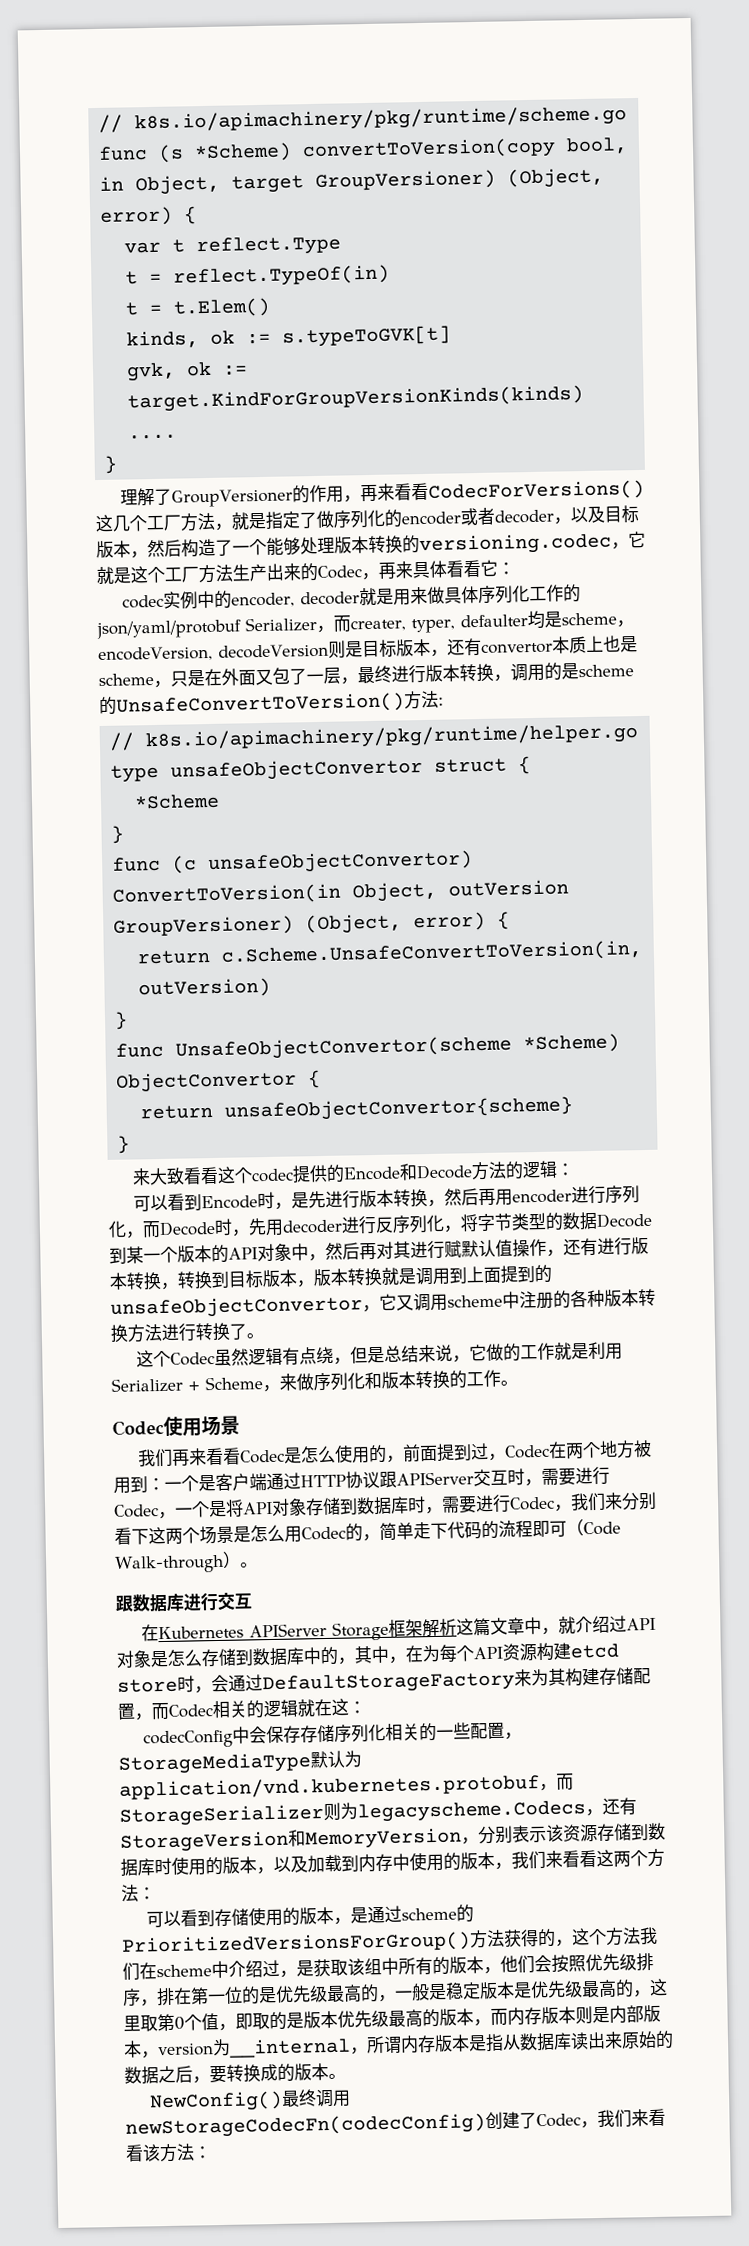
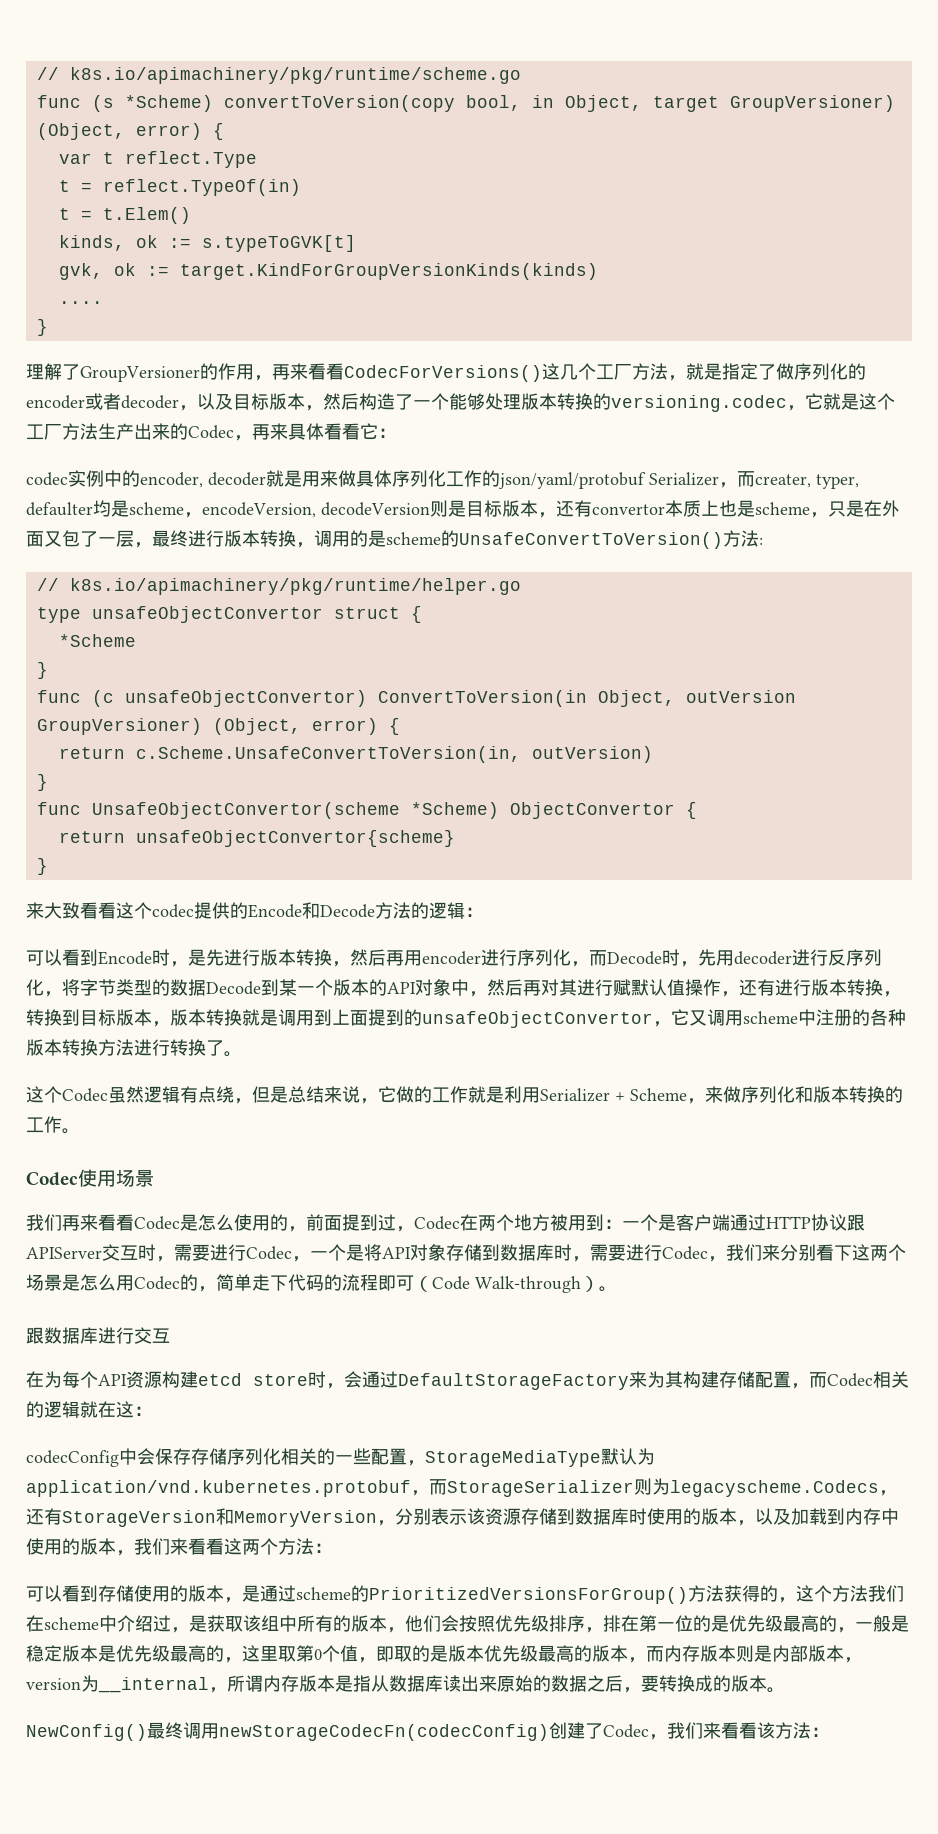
- 在Kubernetes APIServer Storage框架解析这篇文章中，就介绍过API对象是怎么存储到数据库中的，其中，在为每个API资源构建etcd store时，会通过DefaultStorageFactory来为其构建存储配置，而Codec相关的逻辑就在这：
+ 在为每个API资源构建etcd store时，会通过DefaultStorageFactory来为其构建存储配置，而Codec相关的逻辑就在这：

